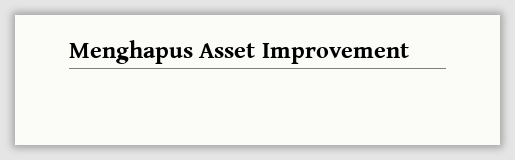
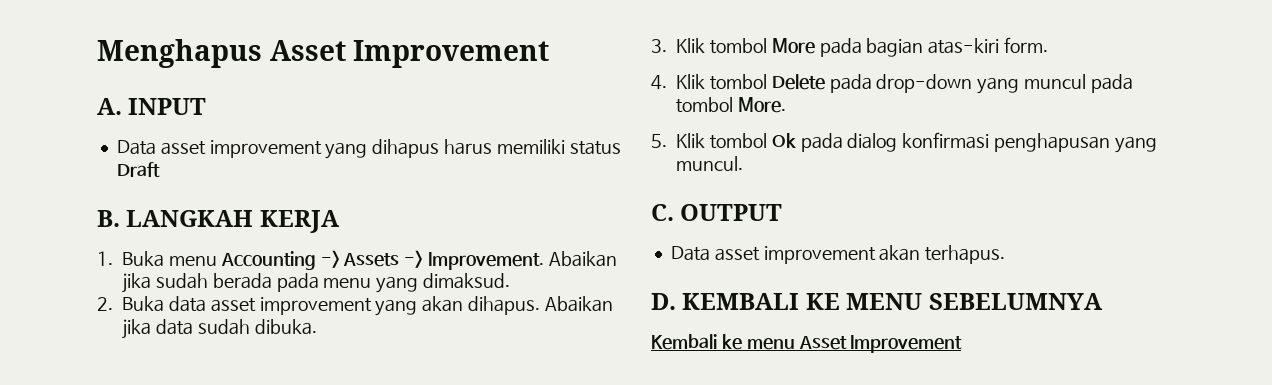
+ A. INPUT
+ Data asset improvement yang dihapus harus memiliki status Draft
+ B. LANGKAH KERJA
+ 1. Buka menu Accounting -> Assets -> Improvement. Abaikan jika sudah berada pada menu yang dimaksud.
+ 2. Buka data asset improvement yang akan dihapus. Abaikan jika data sudah dibuka.
+ 3. Klik tombol More pada bagian atas-kiri form.
+ 4. Klik tombol Delete pada drop-down yang muncul pada tombol More.
+ 5. Klik tombol Ok pada dialog konfirmasi penghapusan yang muncul.
+ C. OUTPUT
+ Data asset improvement akan terhapus.
+ D. KEMBALI KE MENU SEBELUMNYA
+ Kembali ke menu Asset Improvement

